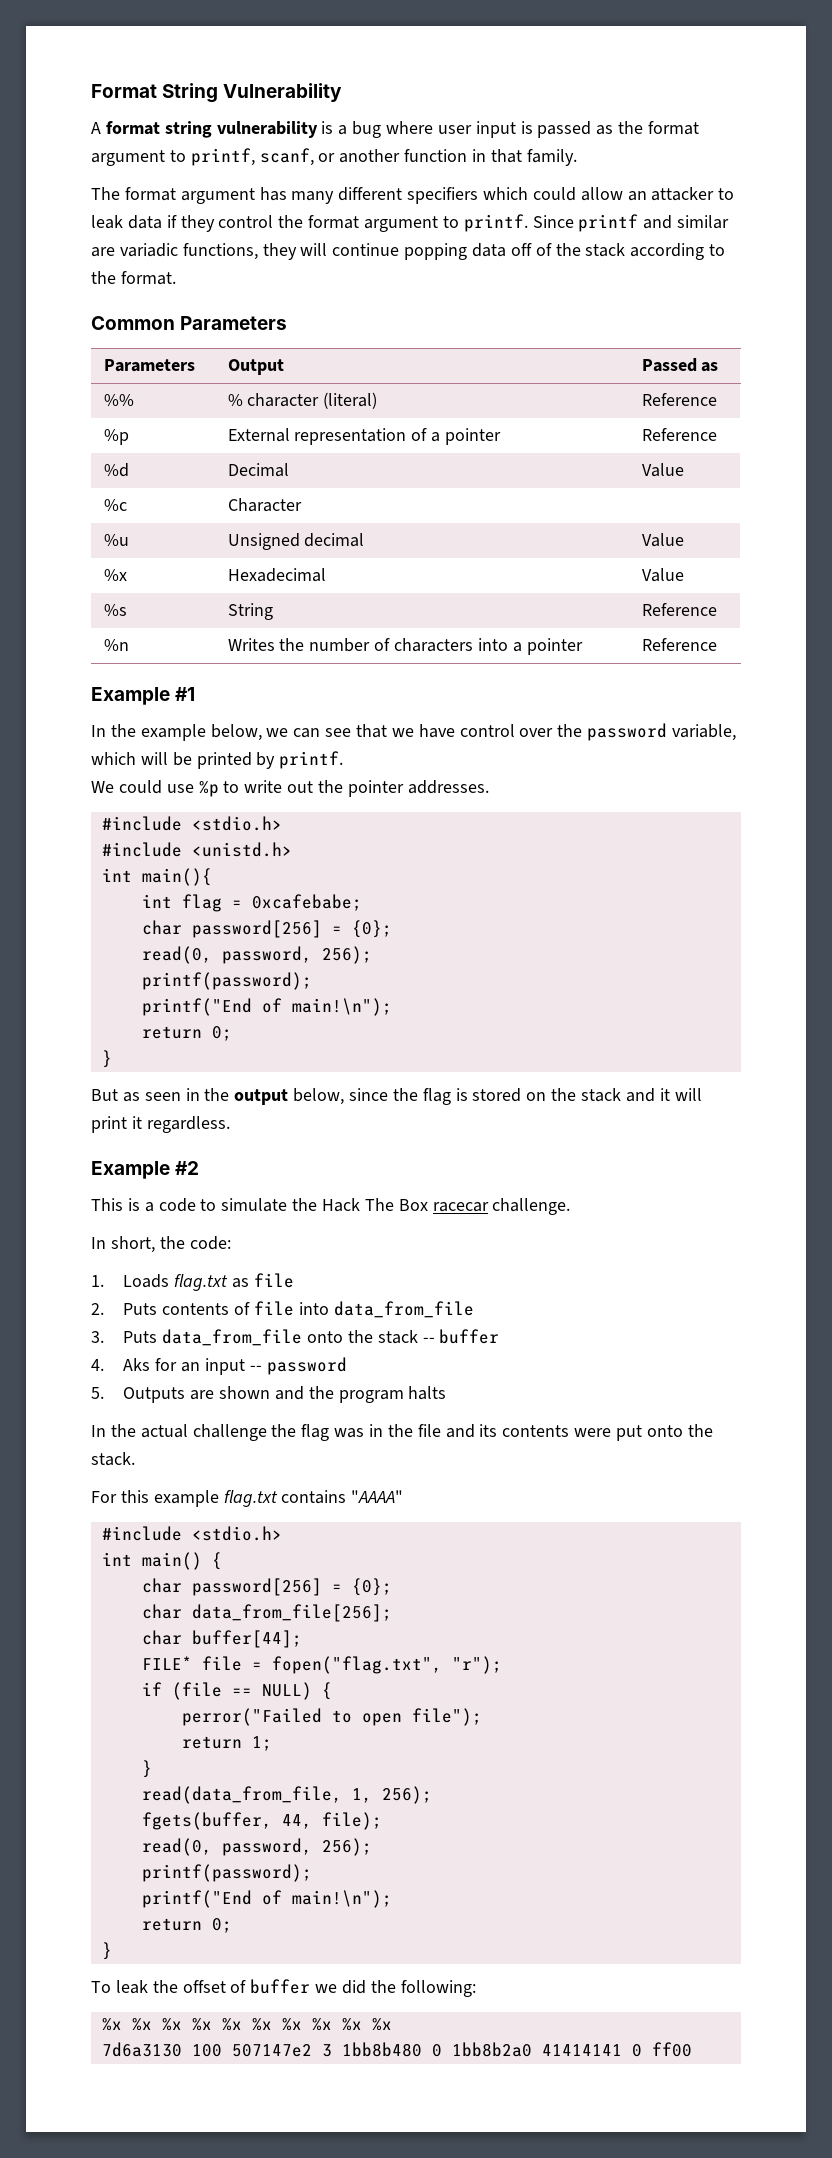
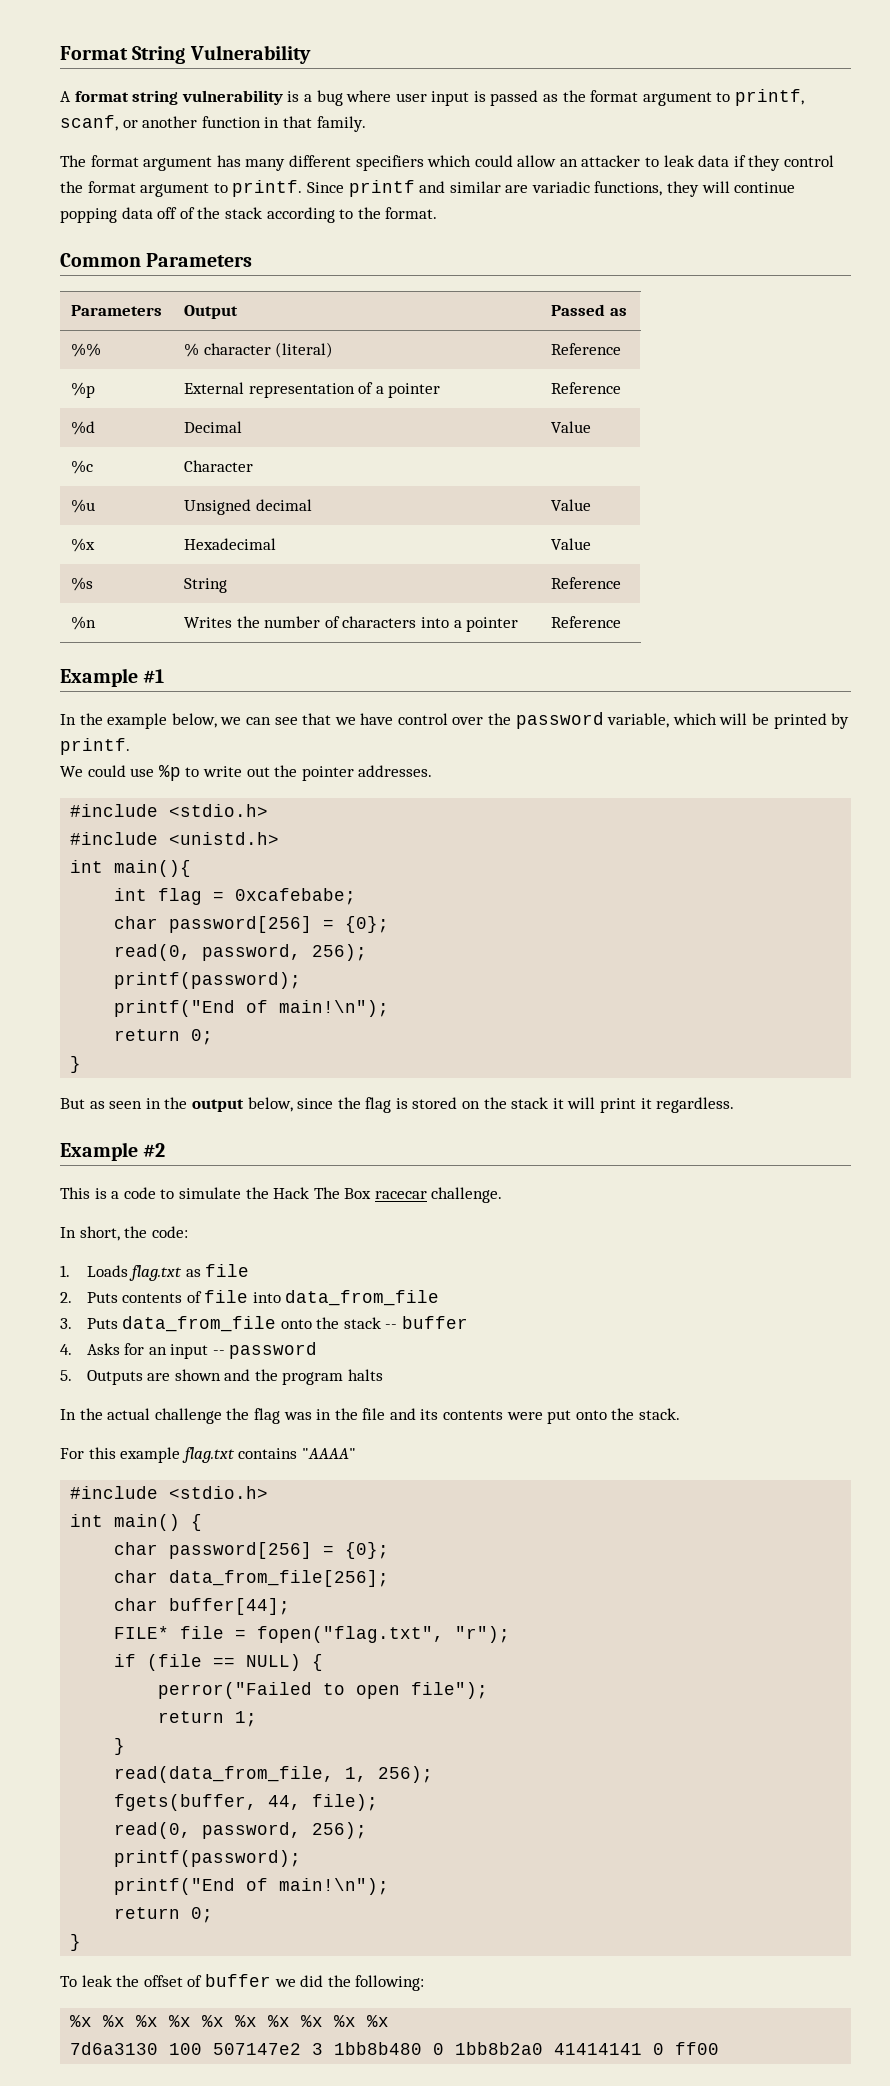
- But as seen in the output below, since the flag is stored on the stack and it will print it regardless.
+ But as seen in the output below, since the flag is stored on the stack it will print it regardless.
- 4. Aks for an input -- password
+ 4. Asks for an input -- password

